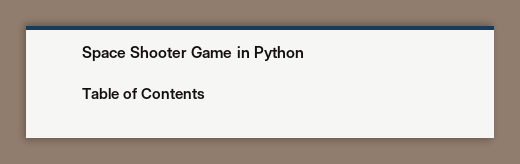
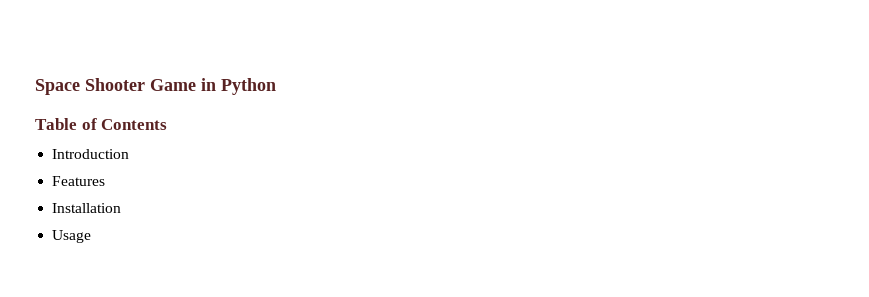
+ Introduction
+ Features
+ Installation
+ Usage

